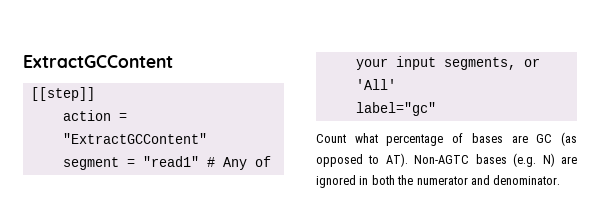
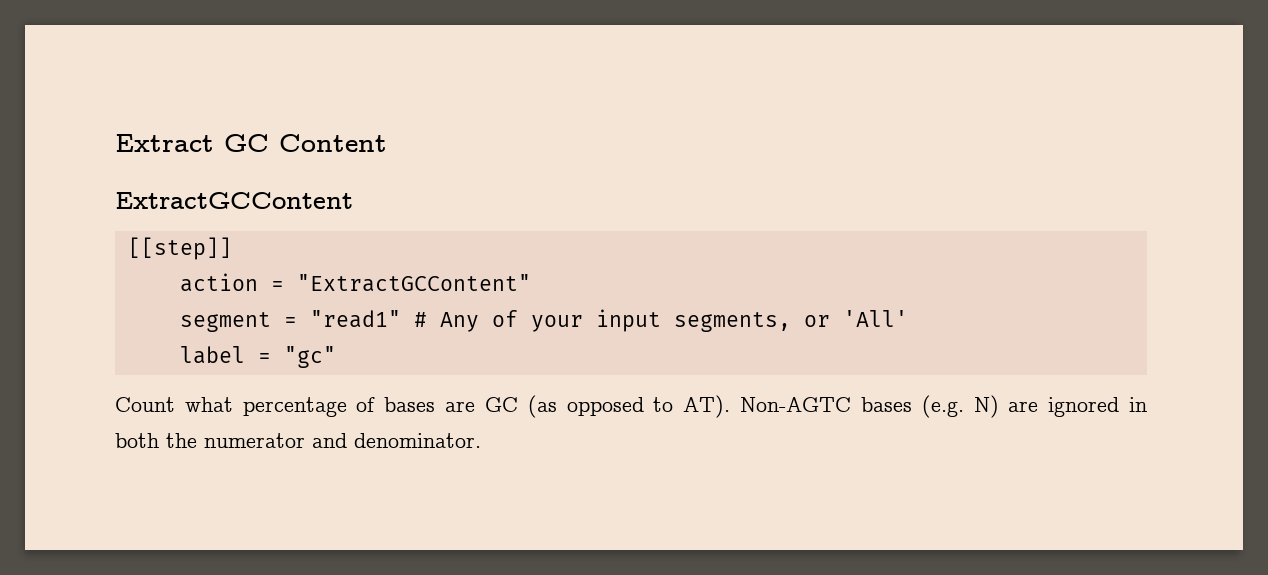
+ Extract GC Content
- label="gc"
+ label = "gc"

